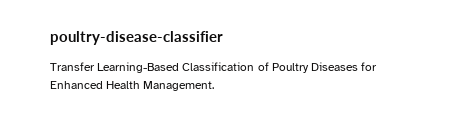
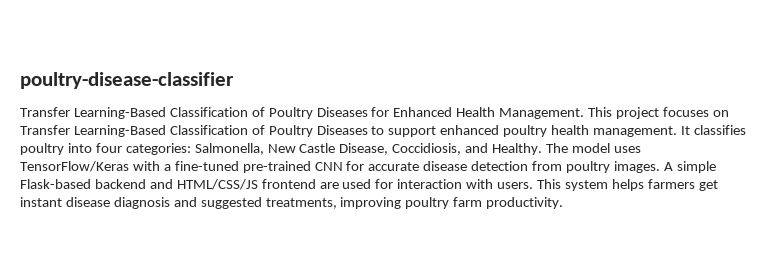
+ This project focuses on Transfer Learning-Based Classification of Poultry Diseases to support enhanced poultry health management. It classifies poultry into four categories: Salmonella, New Castle Disease, Coccidiosis, and Healthy. The model uses TensorFlow/Keras with a fine-tuned pre-trained CNN for accurate disease detection from poultry images. A simple Flask-based backend and HTML/CSS/JS frontend are used for interaction with users. This system helps farmers get instant disease diagnosis and suggested treatments, improving poultry farm productivity.

